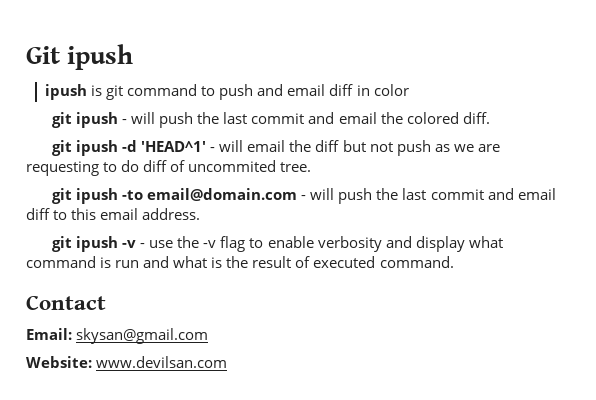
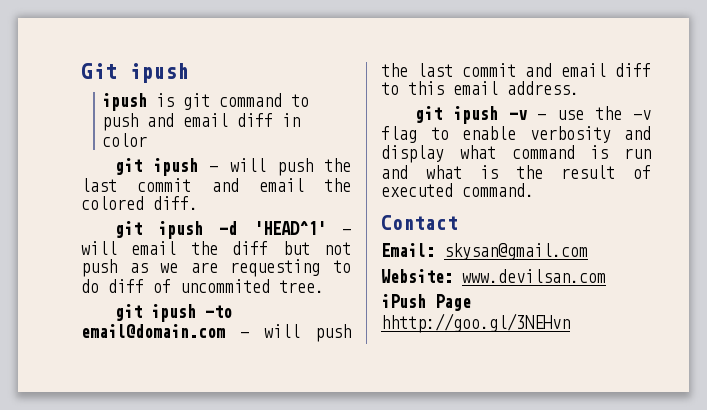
+ iPush Page hhttp://goo.gl/3NEHvn

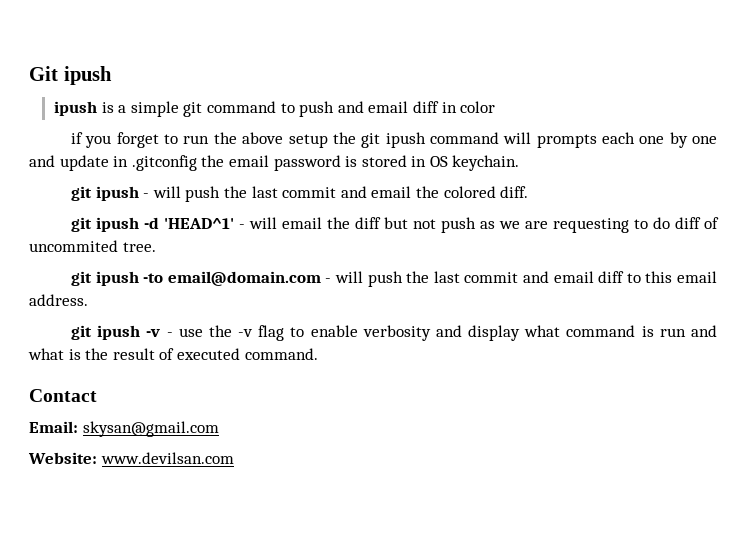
- ipush is git command to push and email diff in color
+ ipush is a simple git command to push and email diff in color
+ if you forget to run the above setup the git ipush command will prompts each one by one and update in .gitconfig the email password is stored in OS keychain.
- iPush Page hhttp://goo.gl/3NEHvn

